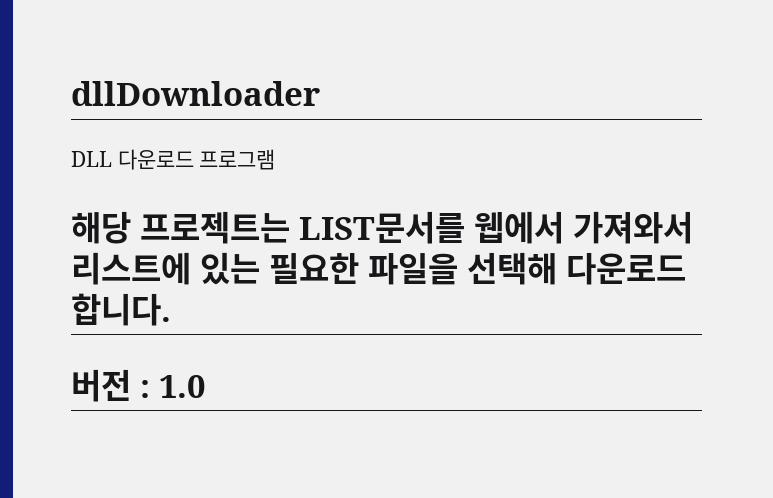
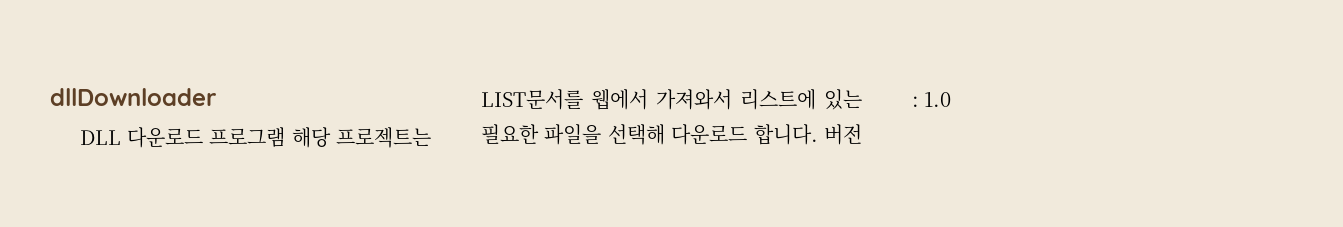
- DLL 다운로드 프로그램
- 해당 프로젝트는 LIST문서를 웹에서 가져와서 리스트에 있는 필요한 파일을 선택해 다운로드 합니다.
- 버전 : 1.0
+ DLL 다운로드 프로그램 해당 프로젝트는 LIST문서를 웹에서 가져와서 리스트에 있는 필요한 파일을 선택해 다운로드 합니다. 버전 : 1.0

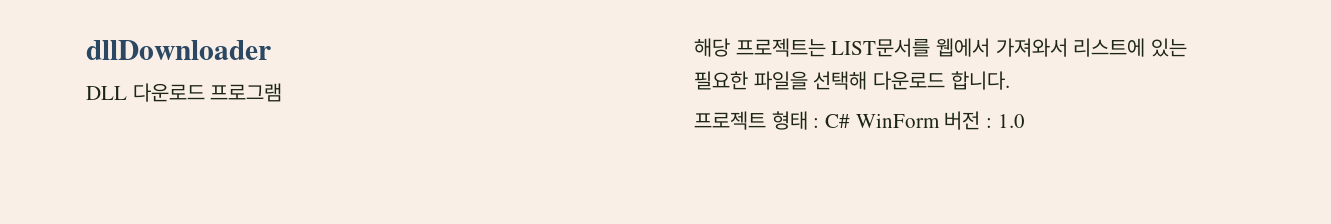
- DLL 다운로드 프로그램 해당 프로젝트는 LIST문서를 웹에서 가져와서 리스트에 있는 필요한 파일을 선택해 다운로드 합니다. 버전 : 1.0
+ DLL 다운로드 프로그램
+ 해당 프로젝트는 LIST문서를 웹에서 가져와서 리스트에 있는 필요한 파일을 선택해 다운로드 합니다.
+ 프로젝트 형태 : C# WinForm 버전 : 1.0

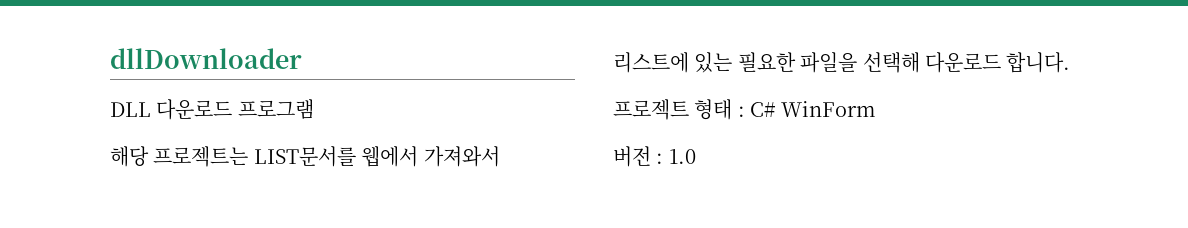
- 프로젝트 형태 : C# WinForm 버전 : 1.0
+ 프로젝트 형태 : C# WinForm
+ 버전 : 1.0

